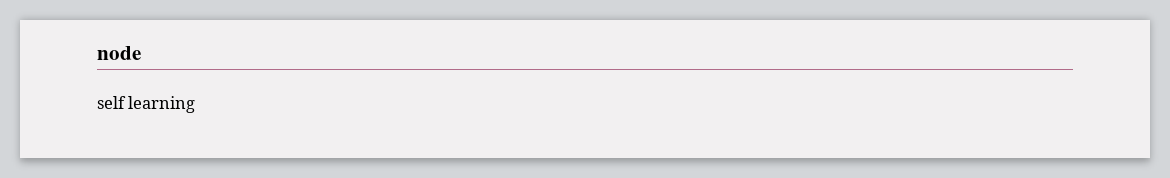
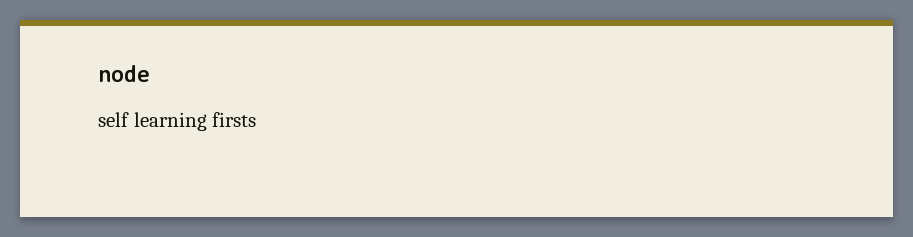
- self learning
+ self learning firsts

